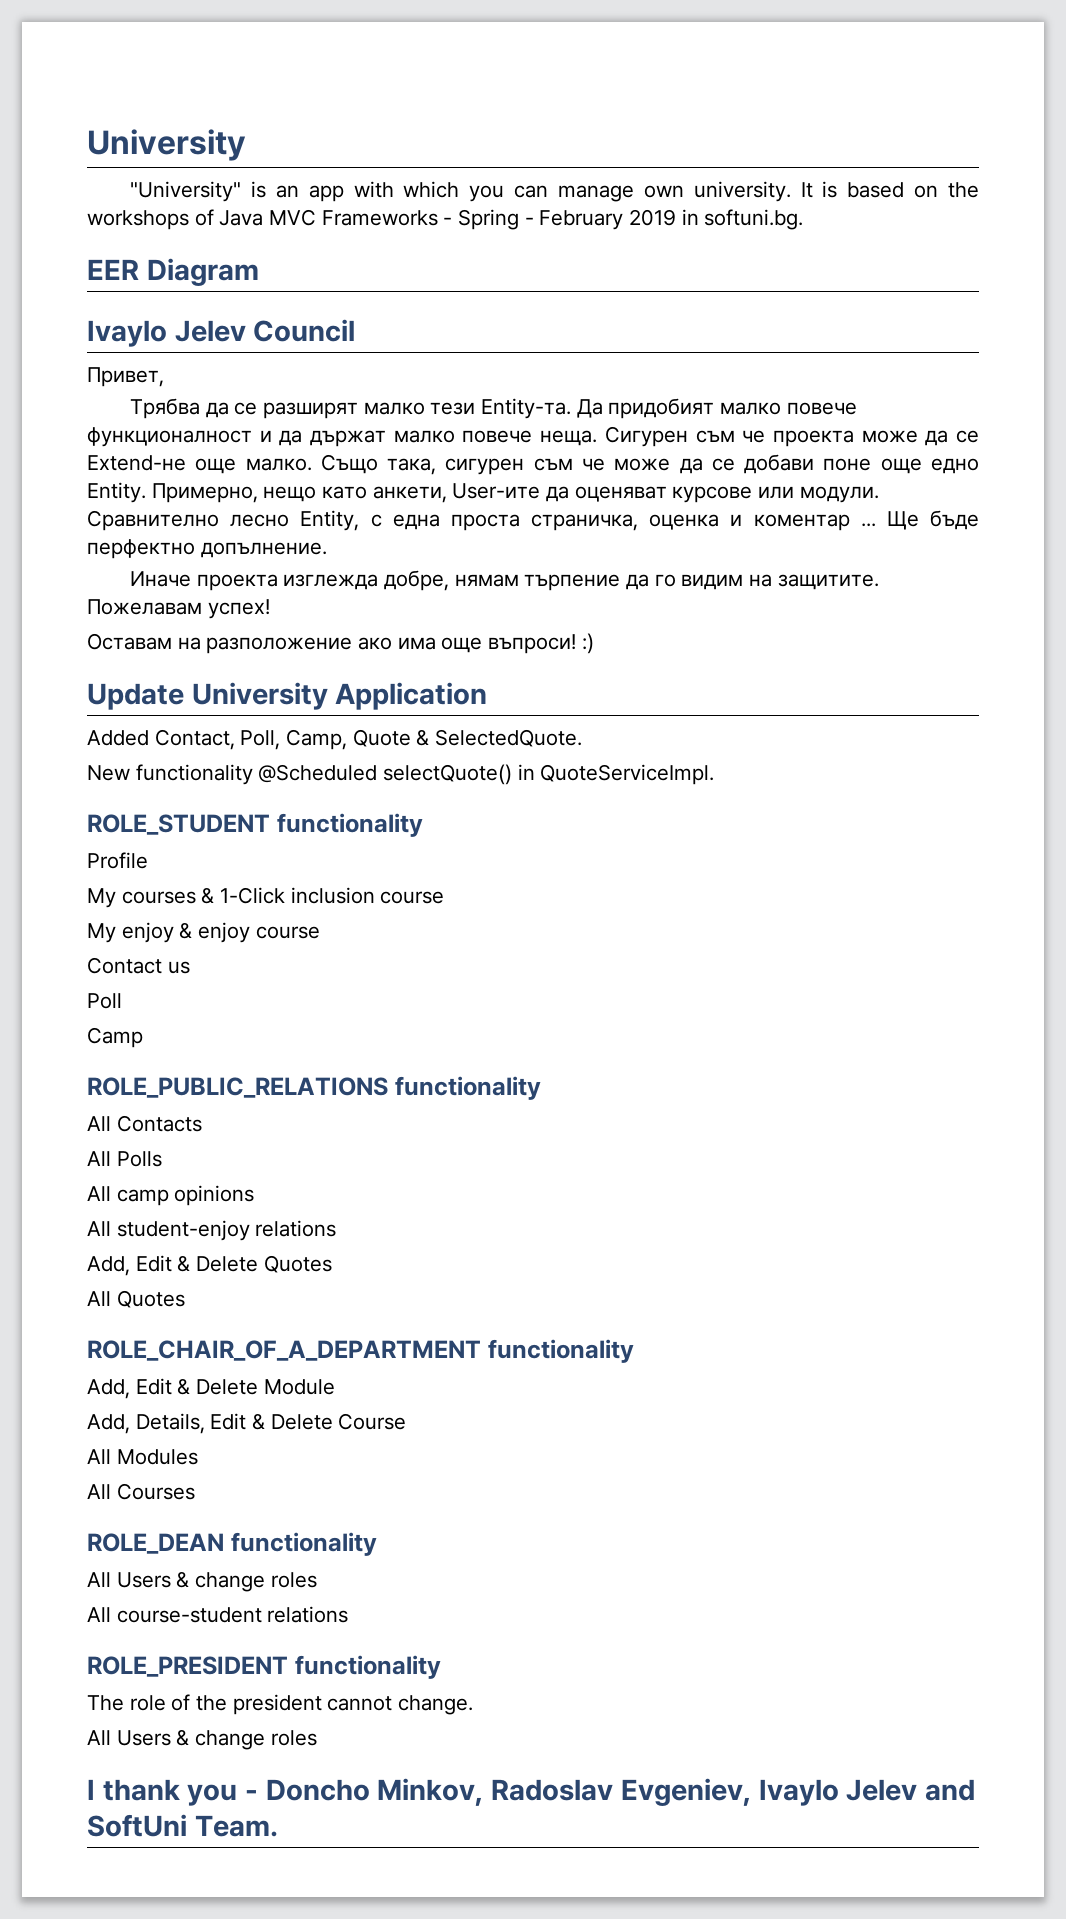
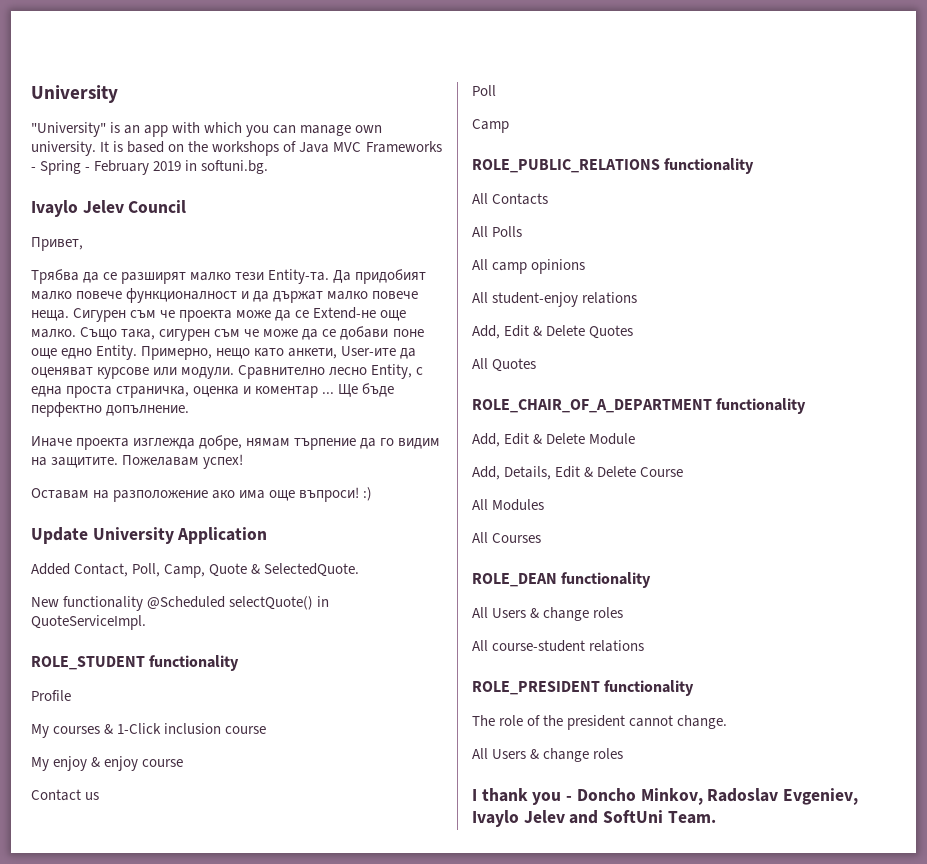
- EER Diagram

